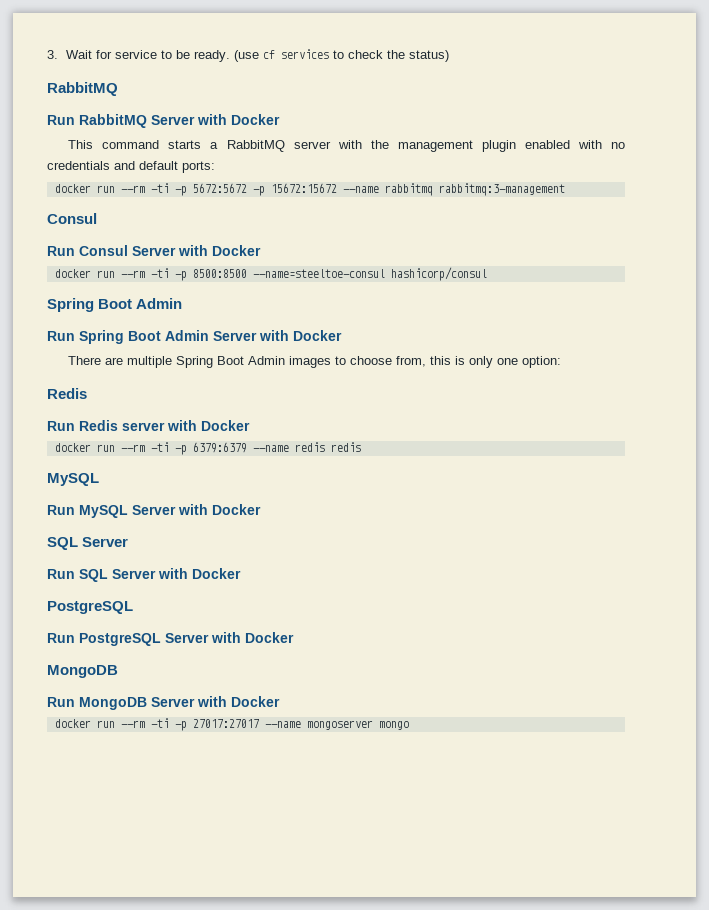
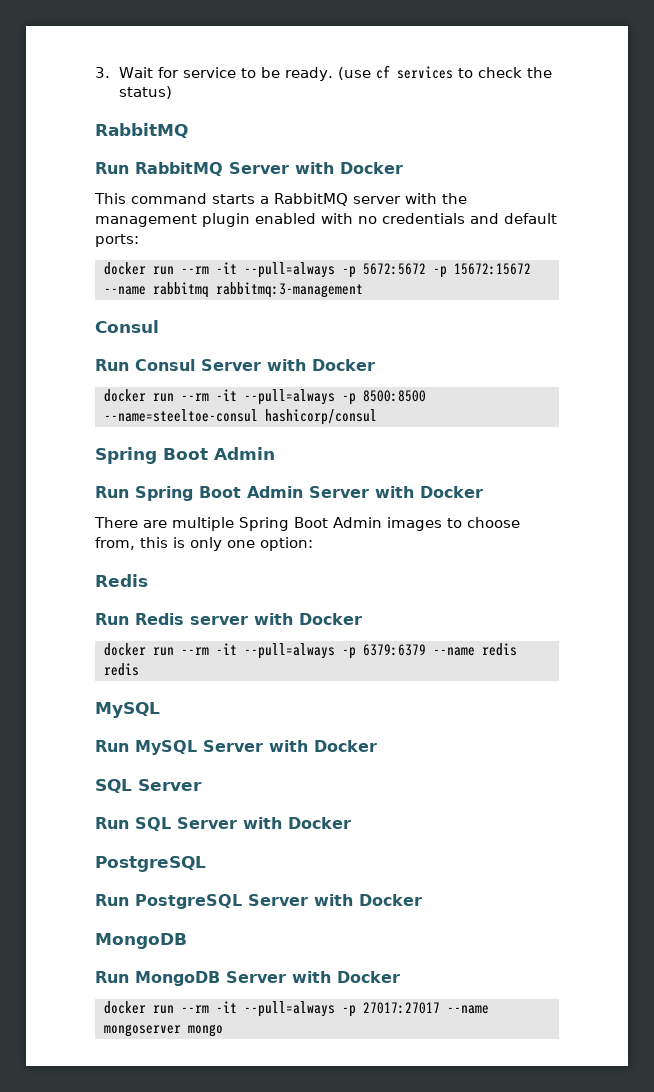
- docker run --rm -ti -p 5672:5672 -p 15672:15672 --name rabbitmq rabbitmq:3-management
+ docker run --rm -it --pull=always -p 5672:5672 -p 15672:15672 --name rabbitmq rabbitmq:3-management
- docker run --rm -ti -p 8500:8500 --name=steeltoe-consul hashicorp/consul
+ docker run --rm -it --pull=always -p 8500:8500 --name=steeltoe-consul hashicorp/consul
- docker run --rm -ti -p 6379:6379 --name redis redis
+ docker run --rm -it --pull=always -p 6379:6379 --name redis redis
- docker run --rm -ti -p 27017:27017 --name mongoserver mongo
+ docker run --rm -it --pull=always -p 27017:27017 --name mongoserver mongo

